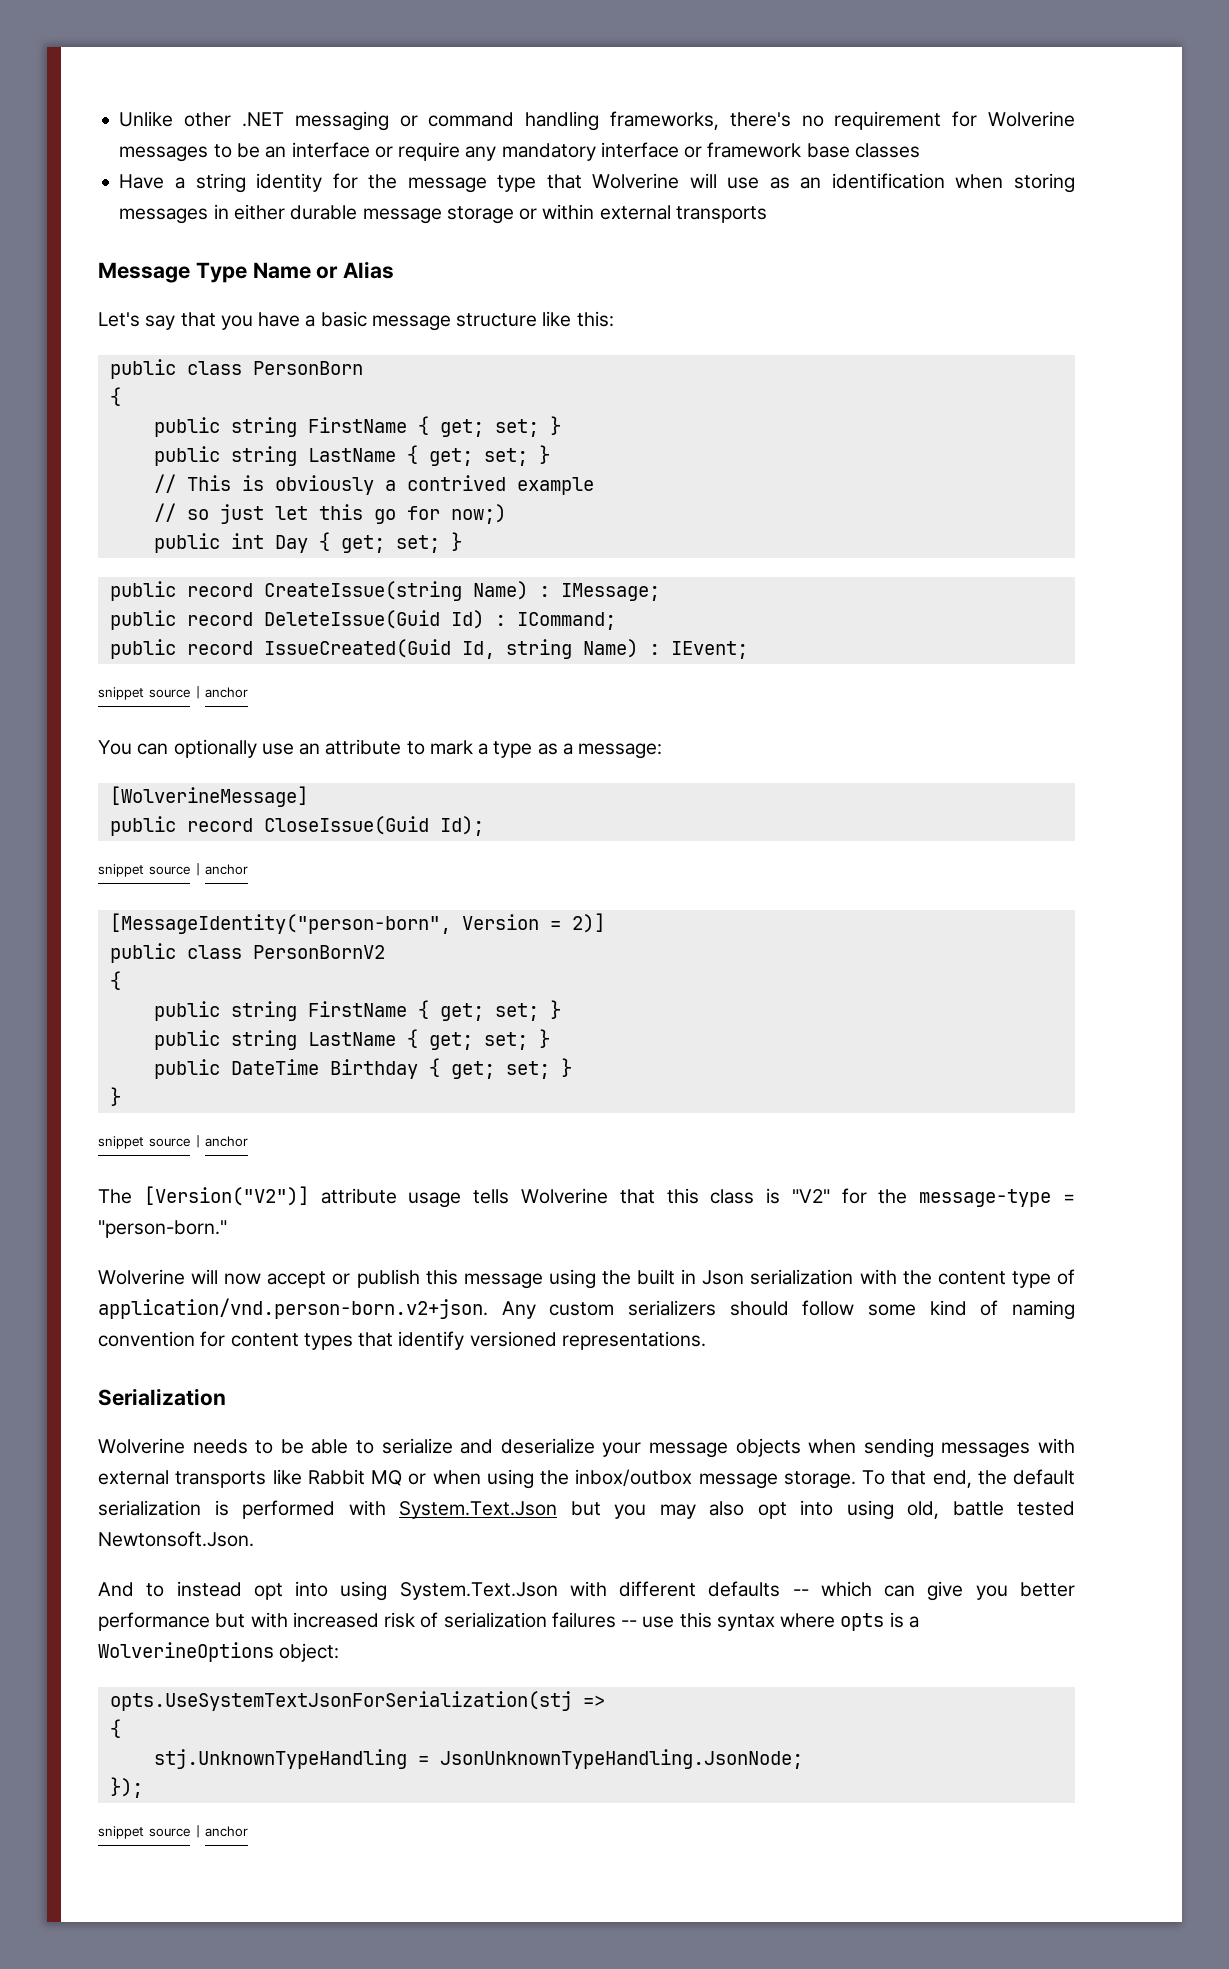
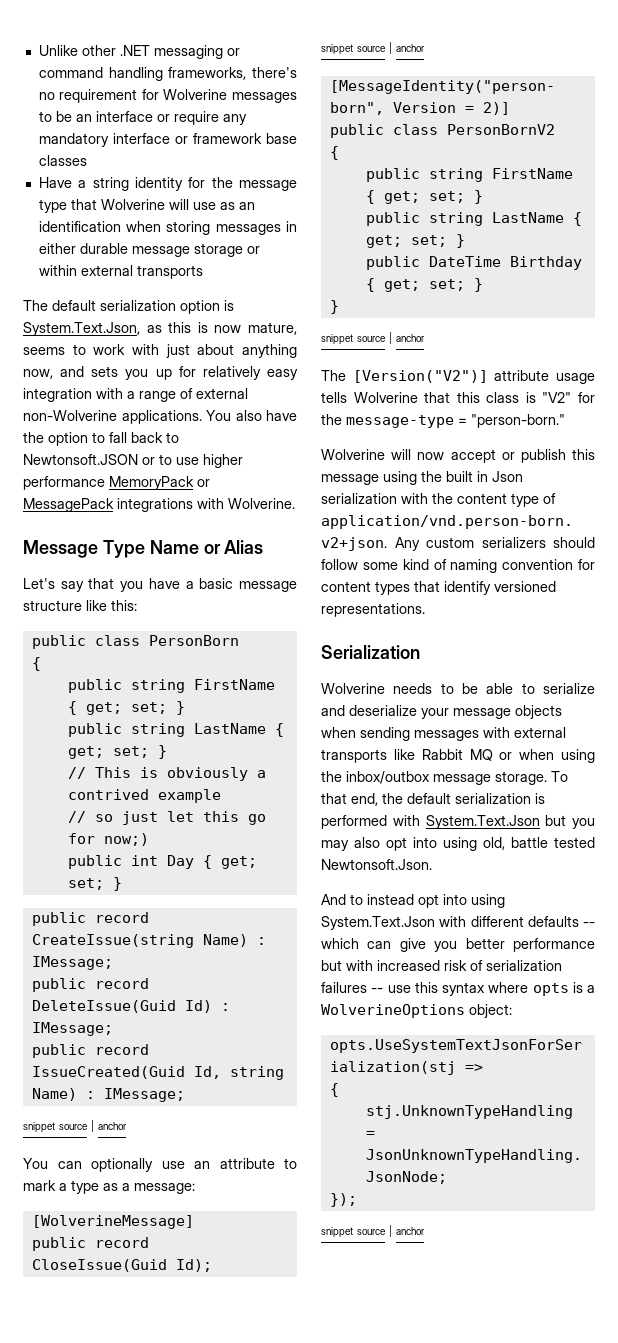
+ The default serialization option is System.Text.Json, as this is now mature, seems to work with just about anything now, and sets you up for relatively easy integration with a range of external non-Wolverine applications. You also have the option to fall back to Newtonsoft.JSON or to use higher performance MemoryPack or MessagePack integrations with Wolverine.
- public record DeleteIssue(Guid Id) : ICommand;
+ public record DeleteIssue(Guid Id) : IMessage;
- public record IssueCreated(Guid Id, string Name) : IEvent;
+ public record IssueCreated(Guid Id, string Name) : IMessage;

